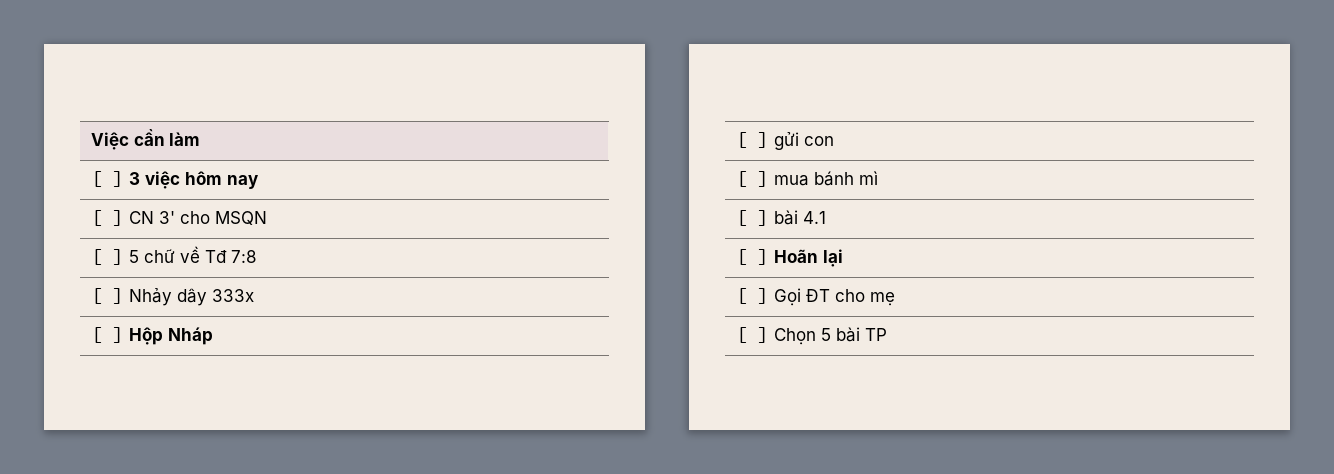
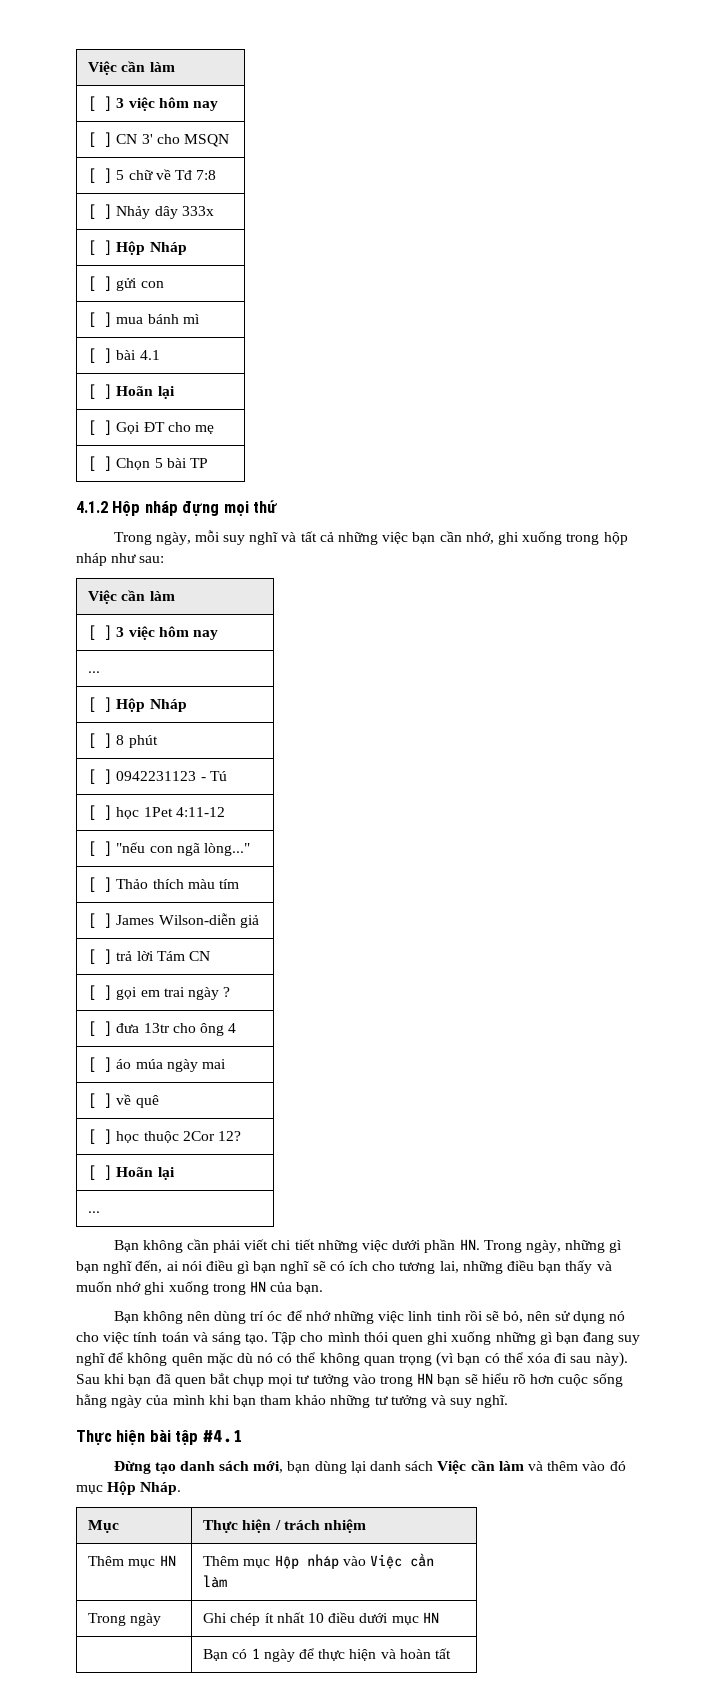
+ 4.1.2 Hộp nháp đựng mọi thứ
+ Trong ngày, mỗi suy nghĩ và tất cả những việc bạn cần nhớ, ghi xuống trong hộp nháp như sau:
+ Việc cần làm
+ [ ] 3 việc hôm nay
+ ...
+ [ ] Hộp Nháp
+ [ ] 8 phút
+ [ ] 0942231123 - Tú
+ [ ] học 1Pet 4:11-12
+ [ ] "nếu con ngã lòng..."
+ [ ] Thảo thích màu tím
+ [ ] James Wilson-diễn giả
+ [ ] trả lời Tám CN
+ [ ] gọi em trai ngày ?
+ [ ] đưa 13tr cho ông 4
+ [ ] áo múa ngày mai
+ [ ] về quê
+ [ ] học thuộc 2Cor 12?
+ [ ] Hoãn lại
+ ...
+ Bạn không cần phải viết chi tiết những việc dưới phần HN. Trong ngày, những gì bạn nghĩ đến, ai nói điều gì bạn nghĩ sẽ có ích cho tương lai, những điều bạn thấy và muốn nhớ ghi xuống trong HN của bạn.
+ Bạn không nên dùng trí óc để nhớ những việc linh tinh rồi sẽ bỏ, nên sử dụng nó cho việc tính toán và sáng tạo. Tập cho mình thói quen ghi xuống những gì bạn đang suy nghĩ để không quên mặc dù nó có thể không quan trọng (vì bạn có thể xóa đi sau này). Sau khi bạn đã quen bắt chụp mọi tư tưởng vào trong HN bạn sẽ hiểu rõ hơn cuộc sống hằng ngày của mình khi bạn tham khảo những tư tưởng và suy nghĩ.
+ Thực hiện bài tập #4.1
+ Đừng tạo danh sách mới, bạn dùng lại danh sách Việc cần làm và thêm vào đó mục Hộp Nháp.
+ Mục | Thực hiện / trách nhiệm
+ Thêm mục HN | Thêm mục Hộp nháp vào Việc cần làm
+ Trong ngày | Ghi chép ít nhất 10 điều dưới mục HN
+ | Bạn có 1 ngày để thực hiện và hoàn tất

